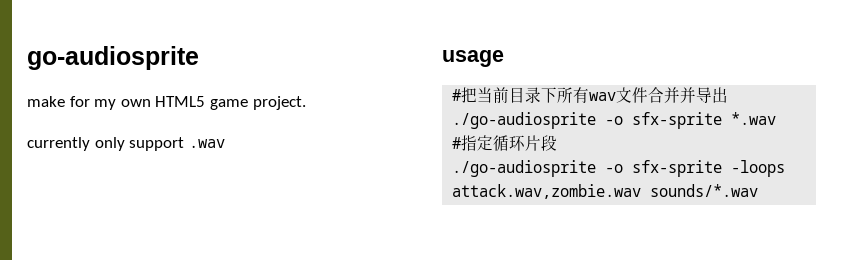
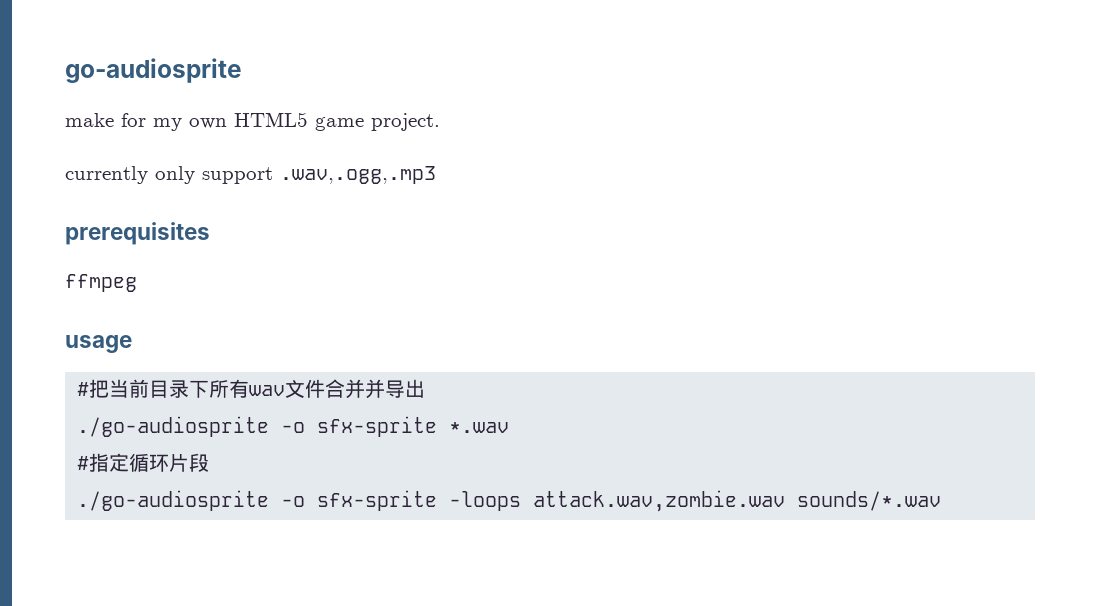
- currently only support .wav
+ currently only support .wav,.ogg,.mp3
+ prerequisites
+ ffmpeg

